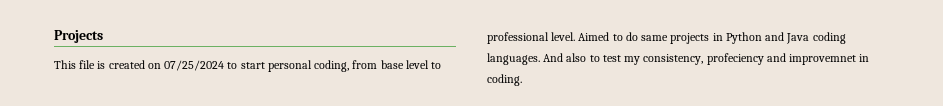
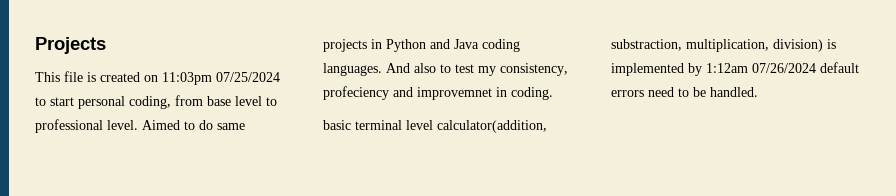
- This file is created on 07/25/2024 to start personal coding, from base level to professional level.
+ This file is created on 11:03pm 07/25/2024 to start personal coding, from base level to professional level.
+ basic terminal level calculator(addition, substraction, multiplication, division) is implemented by 1:12am 07/26/2024 default errors need to be handled.

